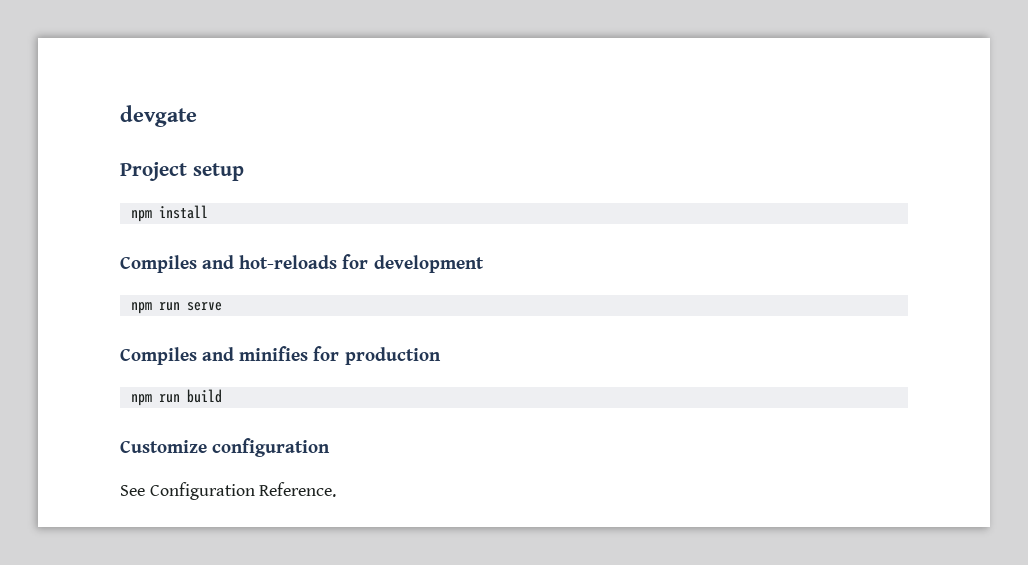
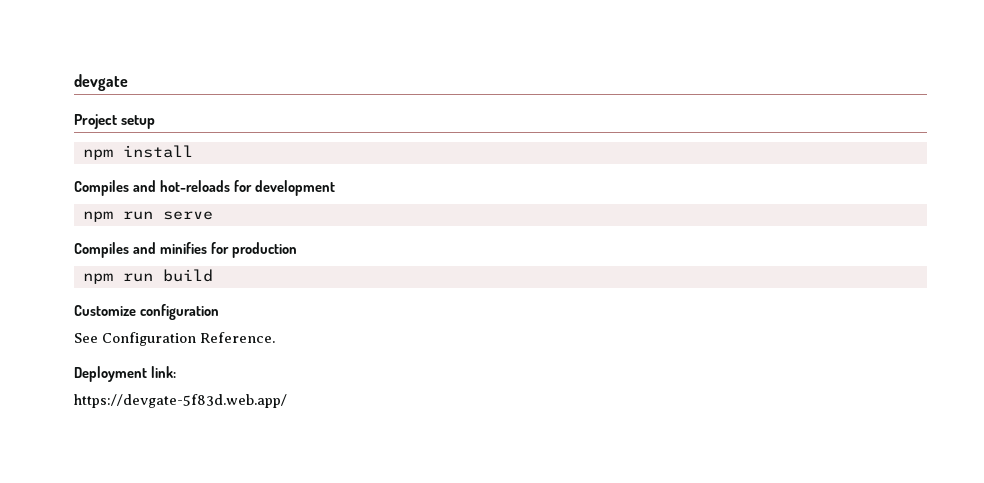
+ Deployment link:
+ https://devgate-5f83d.web.app/

